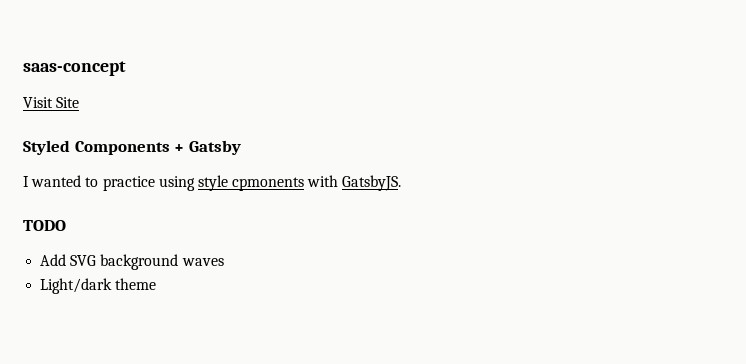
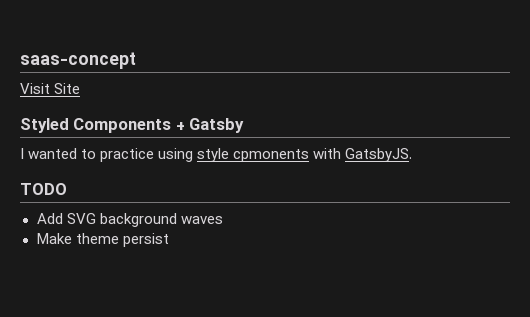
- Light/dark theme
+ Make theme persist

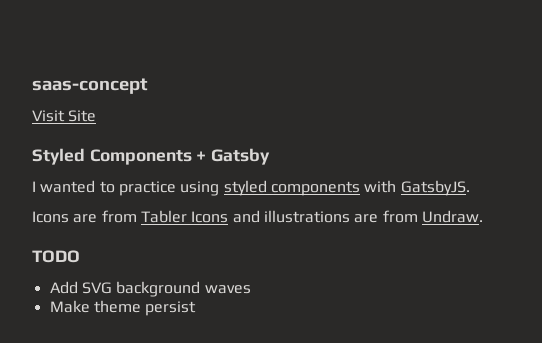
- I wanted to practice using style cpmonents with GatsbyJS.
+ I wanted to practice using styled components with GatsbyJS.
+ Icons are from Tabler Icons and illustrations are from Undraw.

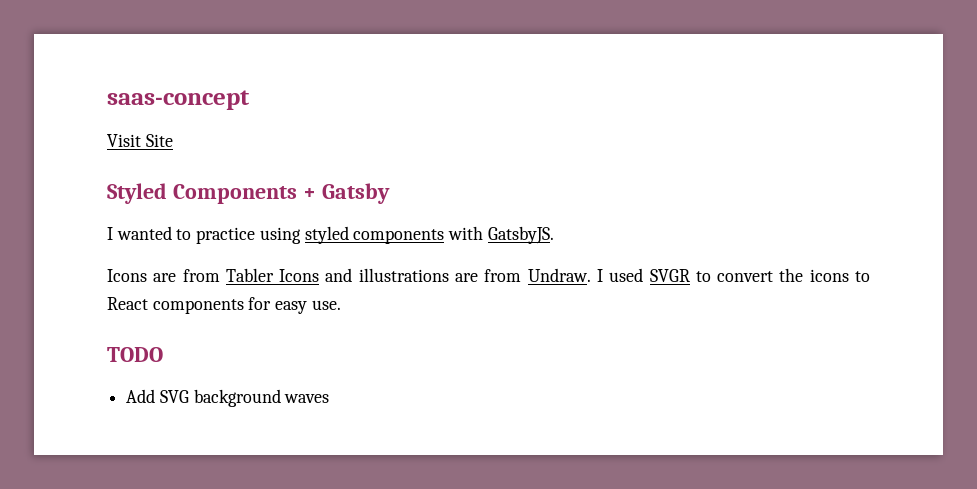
+ I used SVGR to convert the icons to React components for easy use.
- Make theme persist

